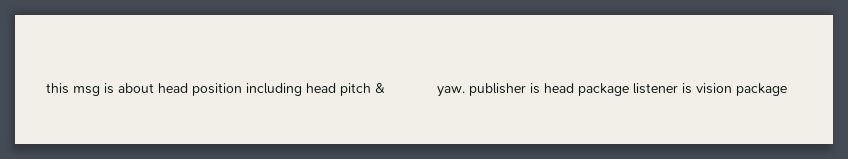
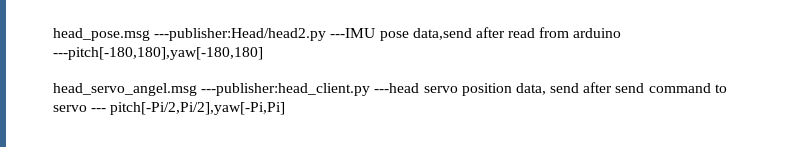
- this msg is about head position including head pitch & yaw. publisher is head package listener is vision package
+ head_pose.msg ---publisher:Head/head2.py ---IMU pose data,send after read from arduino ---pitch[-180,180],yaw[-180,180]
+ head_servo_angel.msg ---publisher:head_client.py ---head servo position data, send after send command to servo --- pitch[-Pi/2,Pi/2],yaw[-Pi,Pi]

